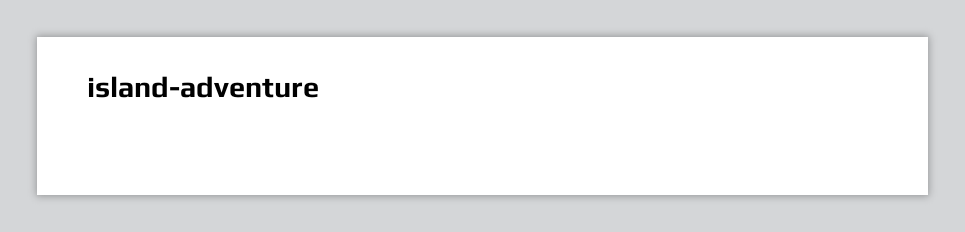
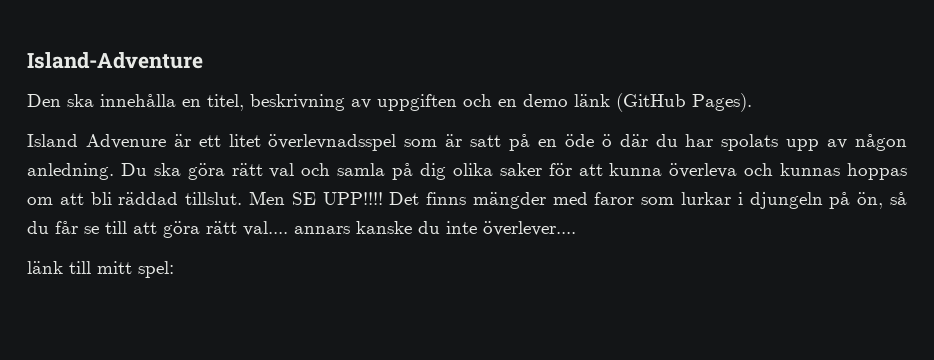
- island-adventure
+ Island-Adventure
+ Den ska innehålla en titel, beskrivning av uppgiften och en demo länk (GitHub Pages).
+ Island Advenure är ett litet överlevnadsspel som är satt på en öde ö där du har spolats upp av någon anledning. Du ska göra rätt val och samla på dig olika saker för att kunna överleva och kunnas hoppas om att bli räddad tillslut. Men SE UPP!!!! Det finns mängder med faror som lurkar i djungeln på ön, så du får se till att göra rätt val.... annars kanske du inte överlever....
+ länk till mitt spel:

